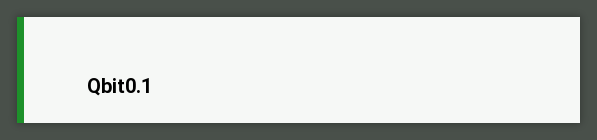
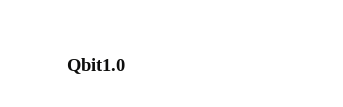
- Qbit0.1
+ Qbit1.0

